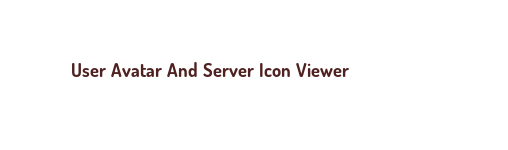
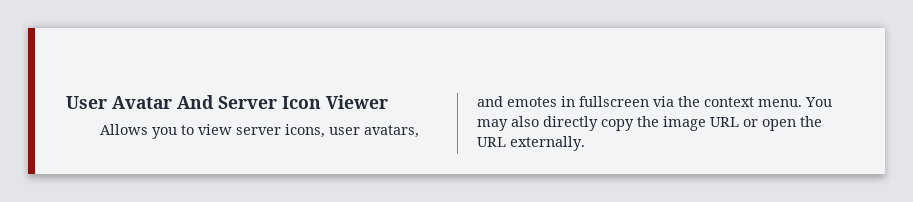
+ Allows you to view server icons, user avatars, and emotes in fullscreen via the context menu. You may also directly copy the image URL or open the URL externally.

